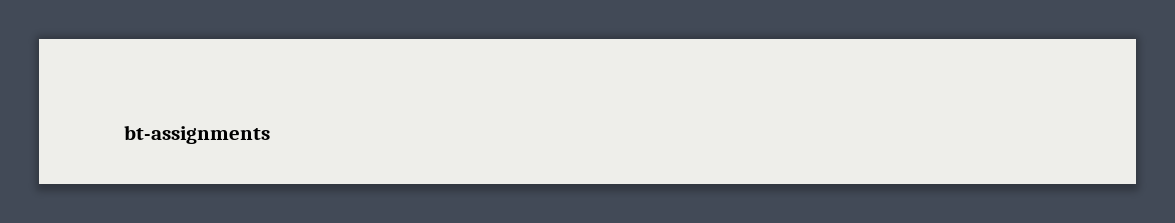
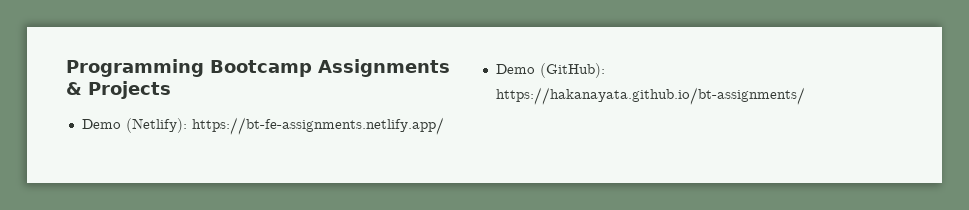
- bt-assignments
+ Programming Bootcamp Assignments & Projects
+ Demo (Netlify): https://bt-fe-assignments.netlify.app/
+ Demo (GitHub): https://hakanayata.github.io/bt-assignments/

